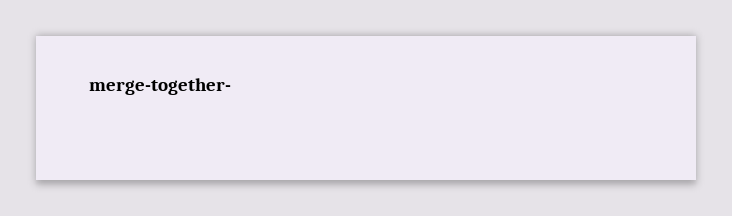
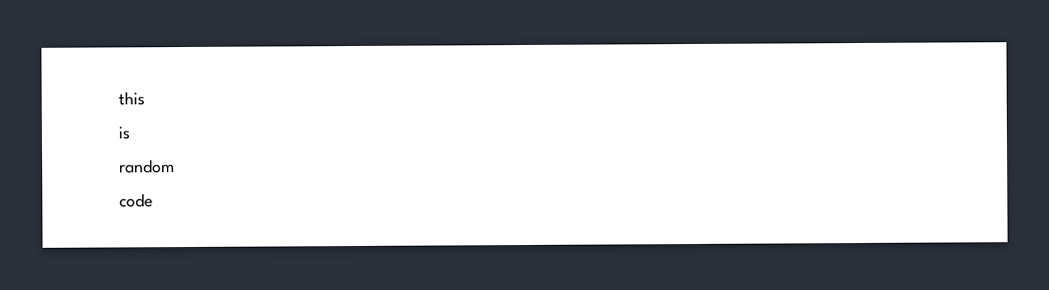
- merge-together-
+ this
+ is
+ random
+ code

